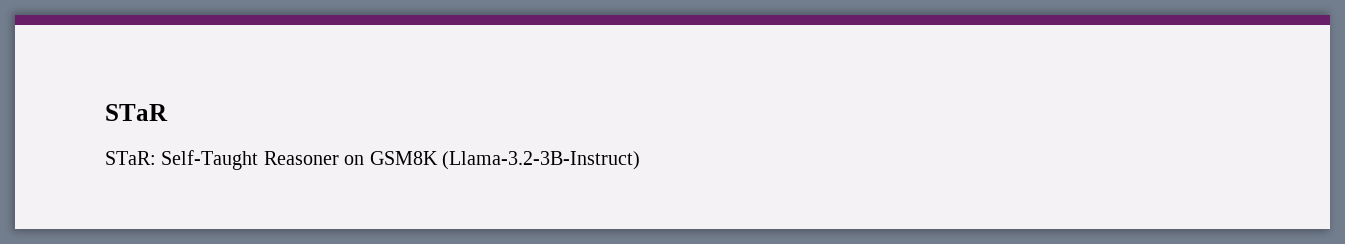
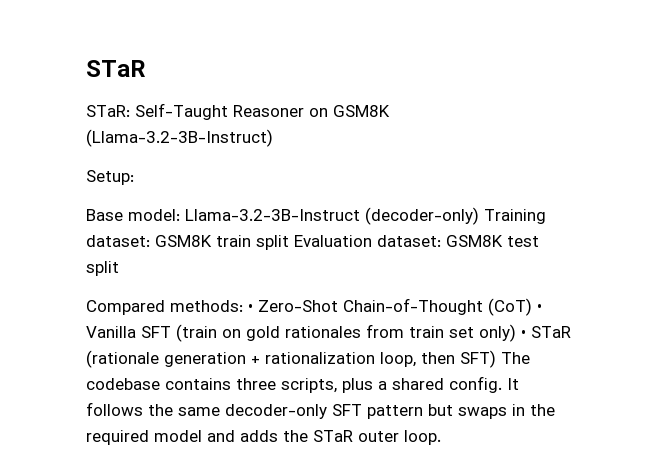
+ Setup:
+ Base model: Llama-3.2-3B-Instruct (decoder-only) Training dataset: GSM8K train split Evaluation dataset: GSM8K test split
+ Compared methods: • Zero-Shot Chain-of-Thought (CoT) • Vanilla SFT (train on gold rationales from train set only) • STaR (rationale generation + rationalization loop, then SFT) The codebase contains three scripts, plus a shared config. It follows the same decoder-only SFT pattern but swaps in the required model and adds the STaR outer loop.

